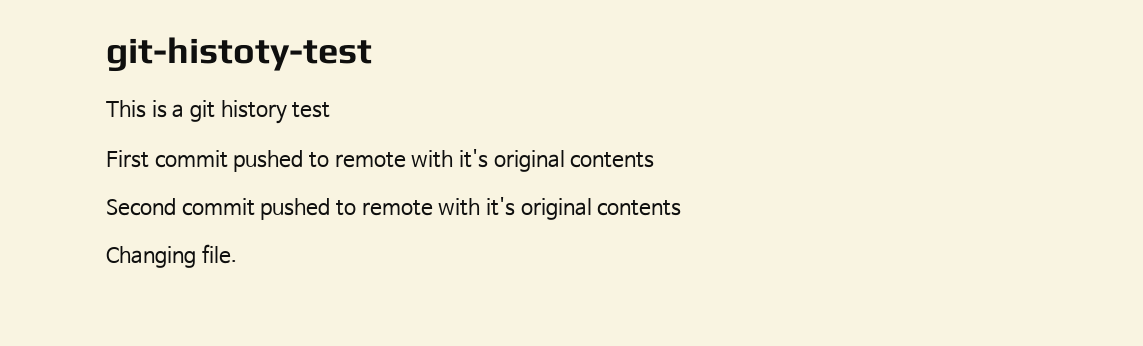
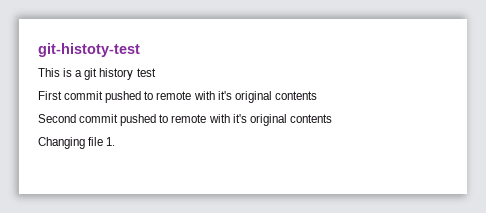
- Changing file.
+ Changing file 1.

